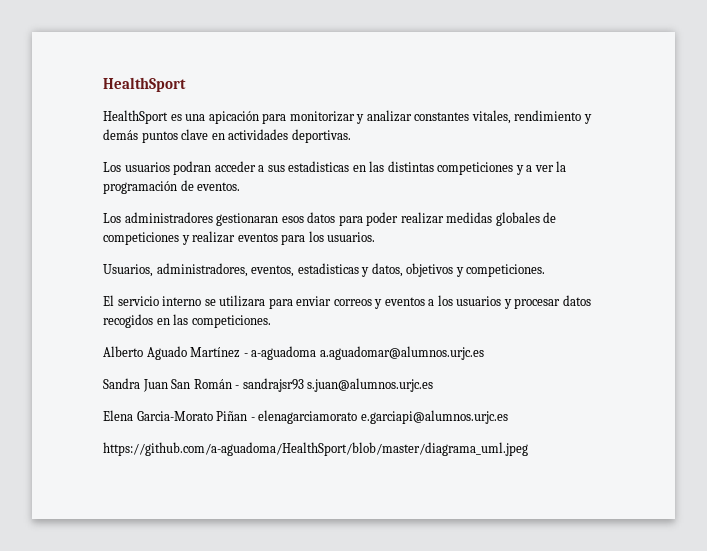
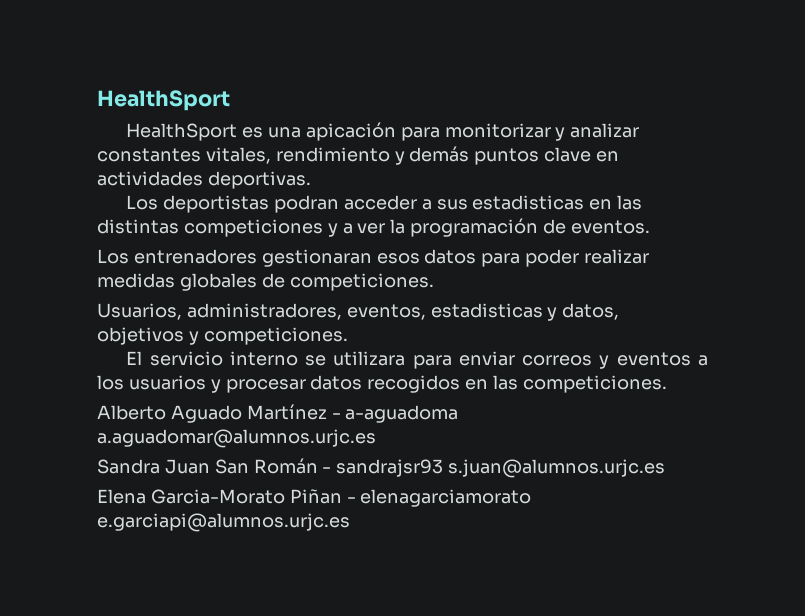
- Los usuarios podran acceder a sus estadisticas en las distintas competiciones y a ver la programación de eventos.
+ Los deportistas podran acceder a sus estadisticas en las distintas competiciones y a ver la programación de eventos.
- Los administradores gestionaran esos datos para poder realizar medidas globales de competiciones y realizar eventos para los usuarios.
+ Los entrenadores gestionaran esos datos para poder realizar medidas globales de competiciones.
- https://github.com/a-aguadoma/HealthSport/blob/master/diagrama_uml.jpeg

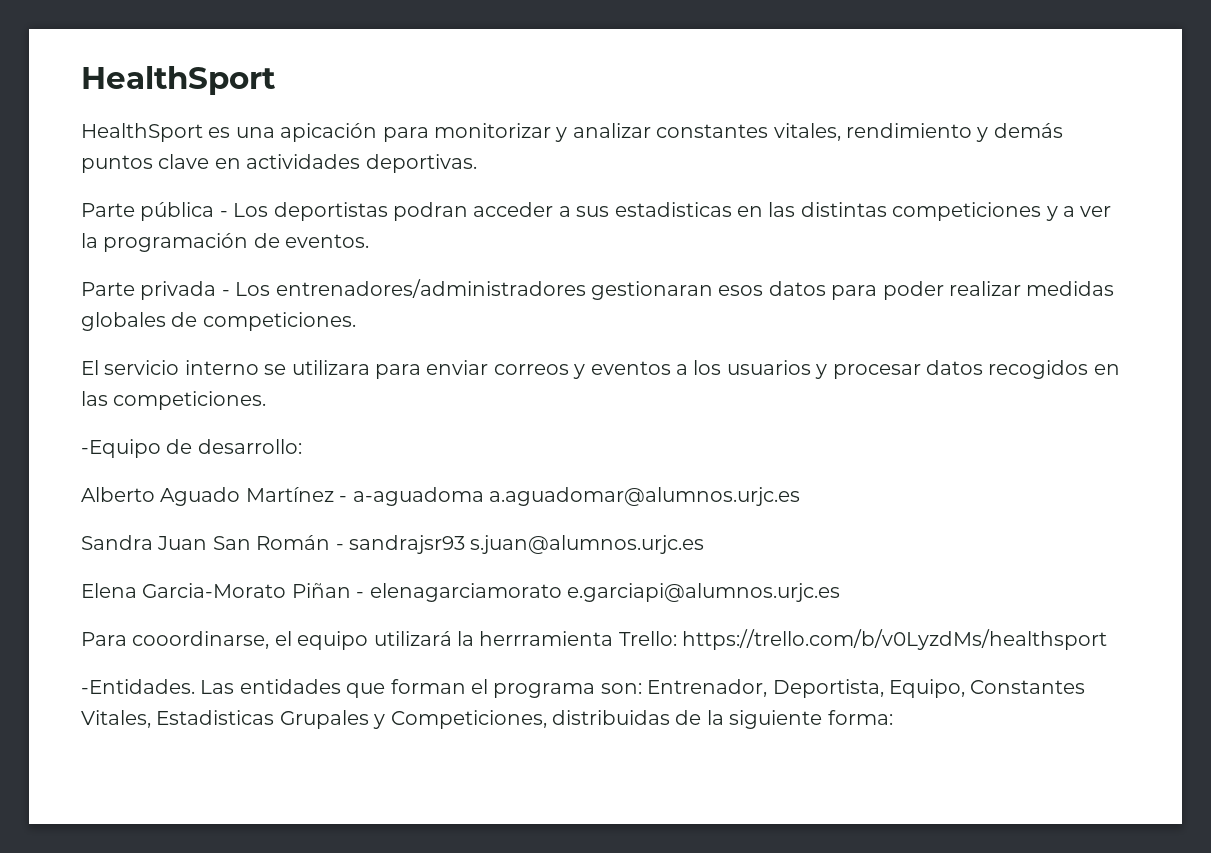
- Los deportistas podran acceder a sus estadisticas en las distintas competiciones y a ver la programación de eventos.
+ Parte pública - Los deportistas podran acceder a sus estadisticas en las distintas competiciones y a ver la programación de eventos.
- Los entrenadores gestionaran esos datos para poder realizar medidas globales de competiciones.
+ Parte privada - Los entrenadores/administradores gestionaran esos datos para poder realizar medidas globales de competiciones.
- Usuarios, administradores, eventos, estadisticas y datos, objetivos y competiciones.
+ -Equipo de desarrollo:
+ Para cooordinarse, el equipo utilizará la herrramienta Trello: https://trello.com/b/v0LyzdMs/healthsport
+ -Entidades. Las entidades que forman el programa son: Entrenador, Deportista, Equipo, Constantes Vitales, Estadisticas Grupales y Competiciones, distribuidas de la siguiente forma:

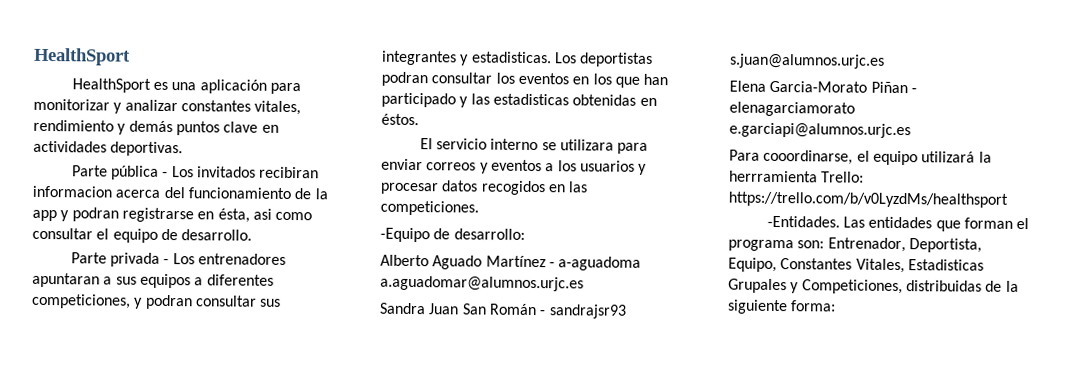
- HealthSport es una apicación para monitorizar y analizar constantes vitales, rendimiento y demás puntos clave en actividades deportivas.
+ HealthSport es una aplicación para monitorizar y analizar constantes vitales, rendimiento y demás puntos clave en actividades deportivas.
- Parte pública - Los deportistas podran acceder a sus estadisticas en las distintas competiciones y a ver la programación de eventos.
- Parte privada - Los entrenadores/administradores gestionaran esos datos para poder realizar medidas globales de competiciones.
+ Parte pública - Los invitados recibiran informacion acerca del funcionamiento de la app y podran registrarse en ésta, asi como consultar el equipo de desarrollo.
+ Parte privada - Los entrenadores apuntaran a sus equipos a diferentes competiciones, y podran consultar sus integrantes y estadisticas. Los deportistas podran consultar los eventos en los que han participado y las estadisticas obtenidas en éstos.

